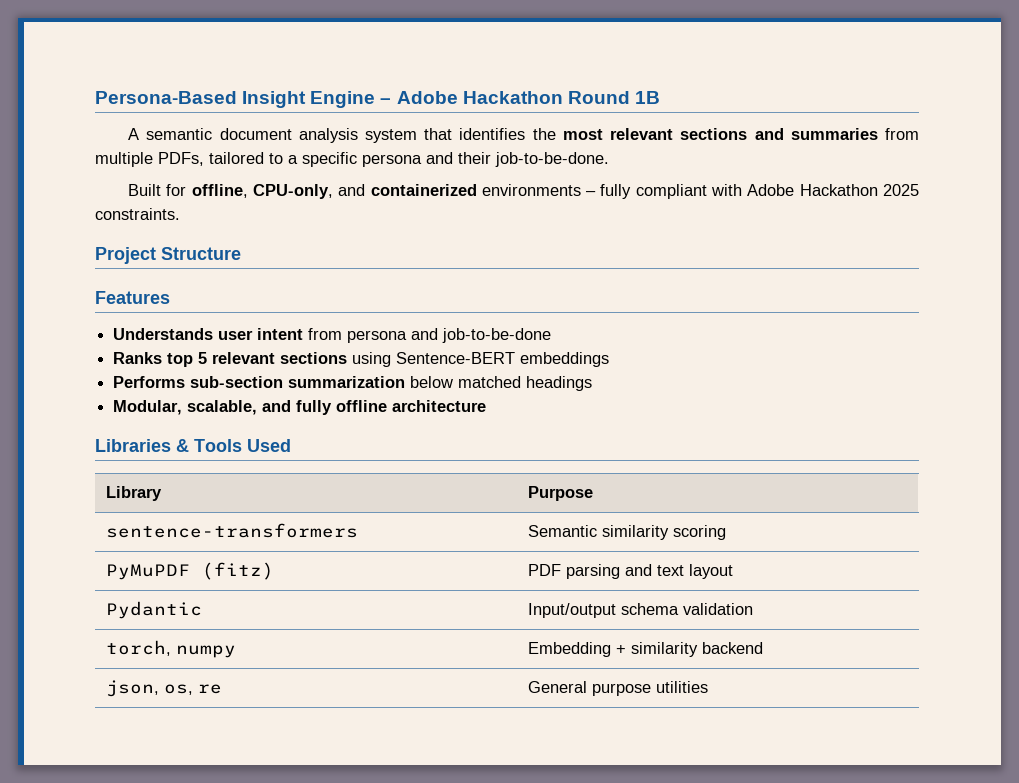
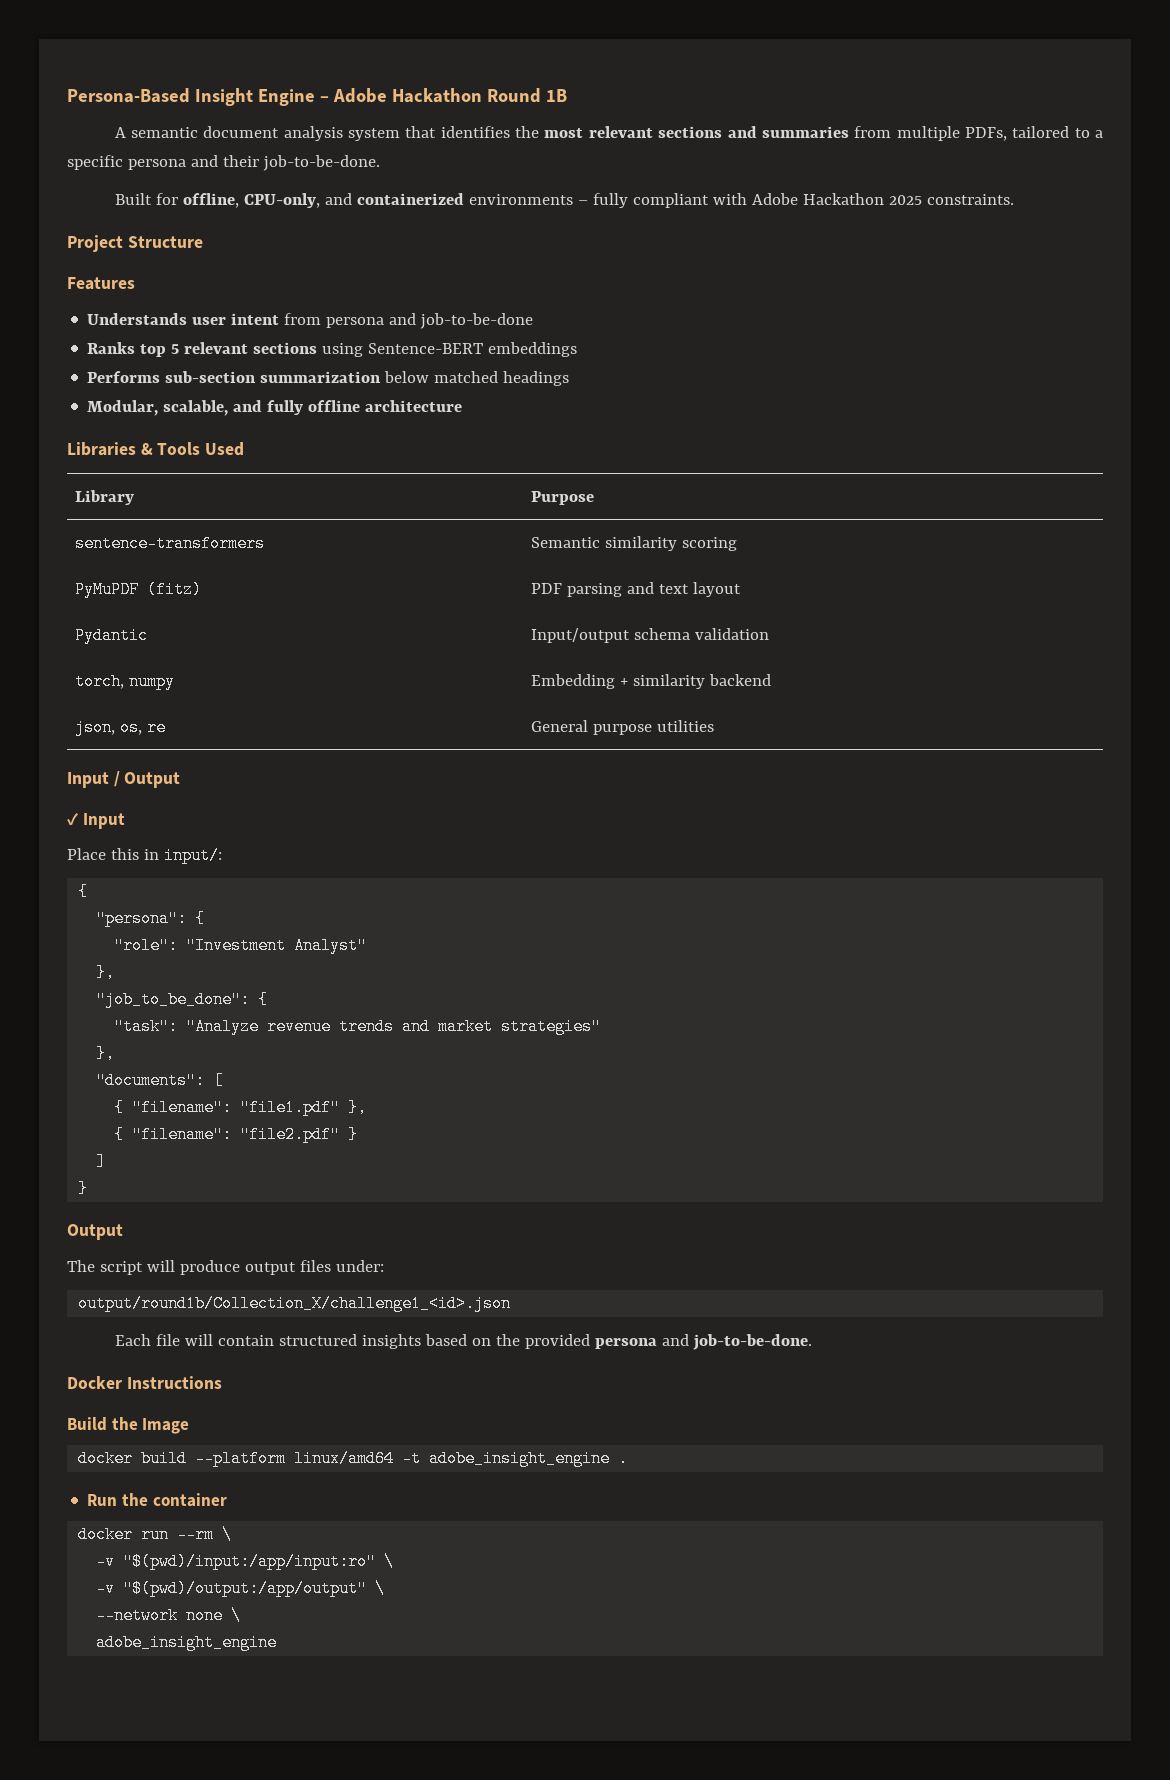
+ Input / Output
+ ✓ Input
+ Place this in input/:
+ {
+ "persona": {
+ "role": "Investment Analyst"
+ },
+ "job_to_be_done": {
+ "task": "Analyze revenue trends and market strategies"
+ },
+ "documents": [
+ { "filename": "file1.pdf" },
+ { "filename": "file2.pdf" }
+ ]
+ }
+ Output
+ The script will produce output files under:
+ output/round1b/Collection_X/challenge1_<id>.json
+ Each file will contain structured insights based on the provided persona and job-to-be-done.
+ Docker Instructions
+ Build the Image
+ docker build --platform linux/amd64 -t adobe_insight_engine .
+ Run the container
+ docker run --rm \
+ -v "$(pwd)/input:/app/input:ro" \
+ -v "$(pwd)/output:/app/output" \
+ --network none \
+ adobe_insight_engine

